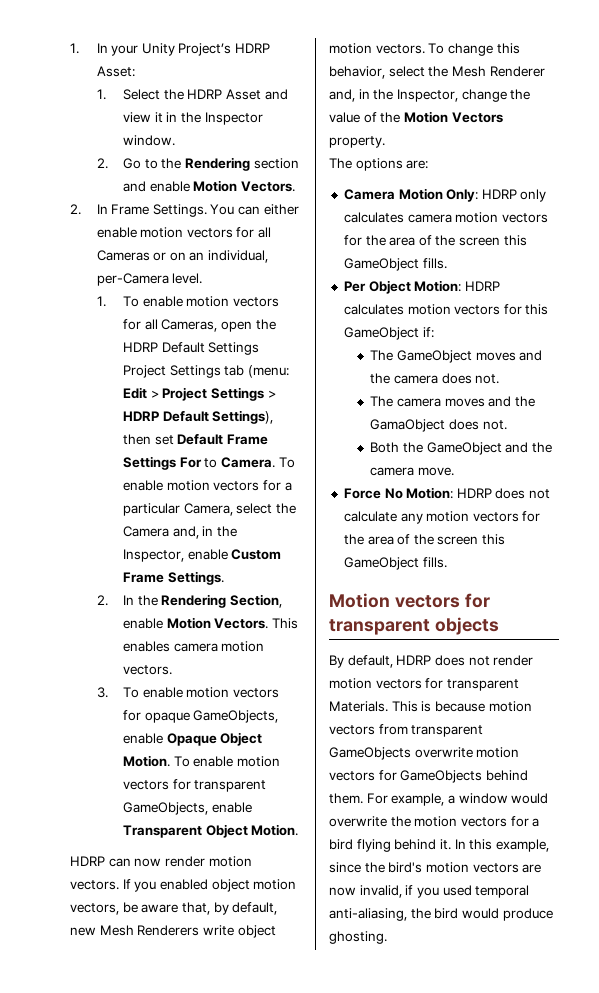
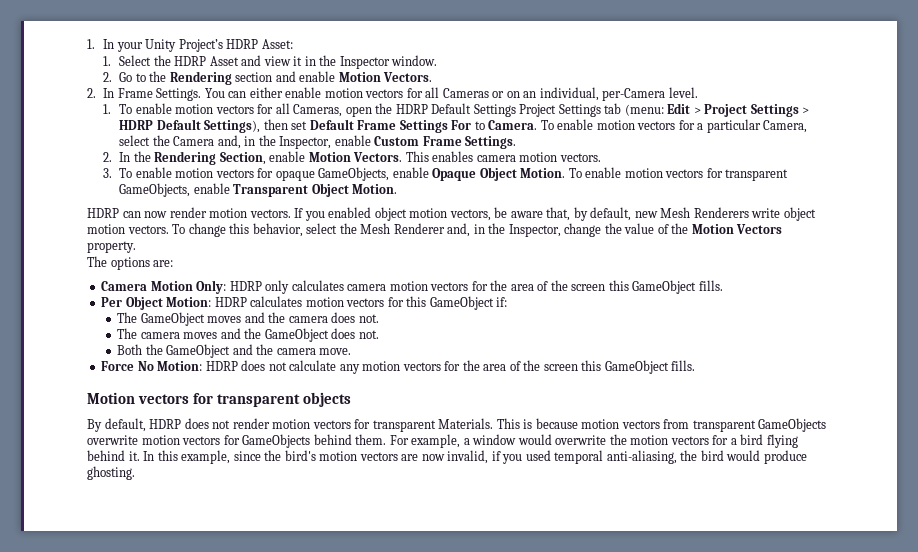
- The camera moves and the GamaObject does not.
+ The camera moves and the GameObject does not.

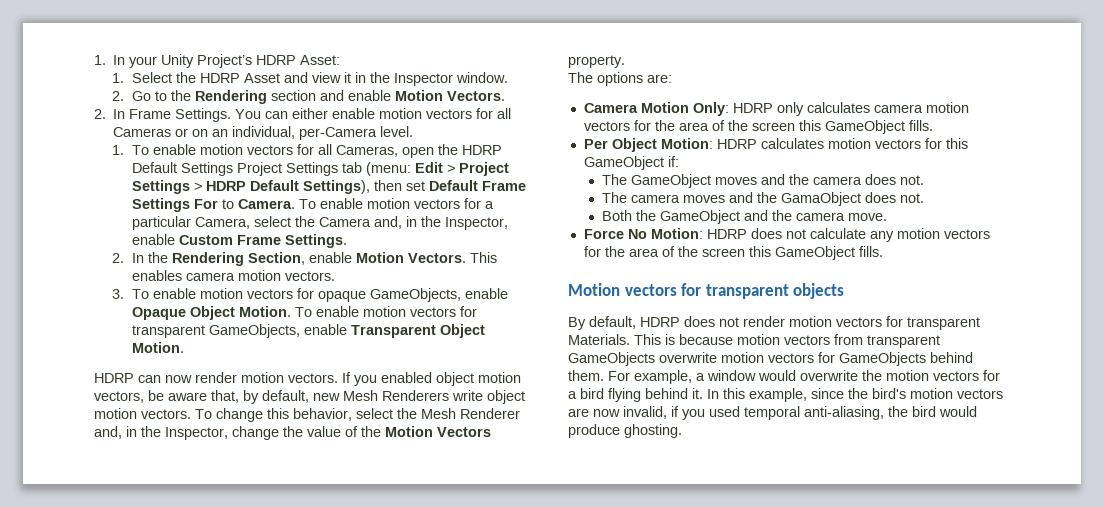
- The camera moves and the GameObject does not.
+ The camera moves and the GamaObject does not.

